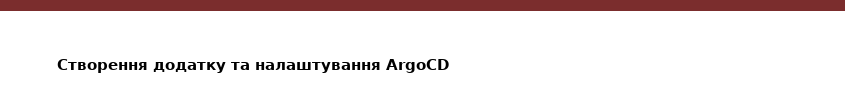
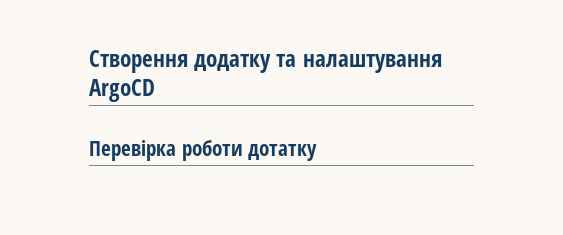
+ Перевірка роботи дотатку

